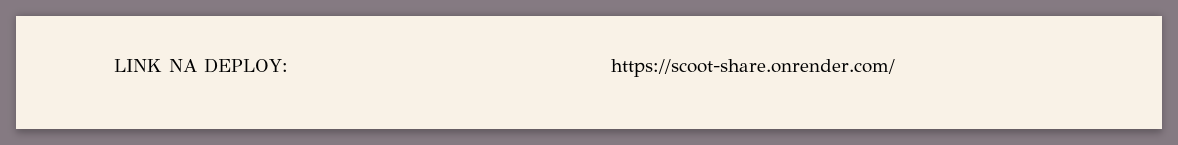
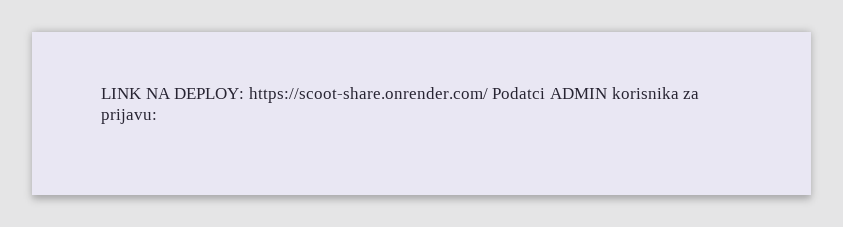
- LINK NA DEPLOY: https://scoot-share.onrender.com/
+ LINK NA DEPLOY: https://scoot-share.onrender.com/ Podatci ADMIN korisnika za prijavu:

